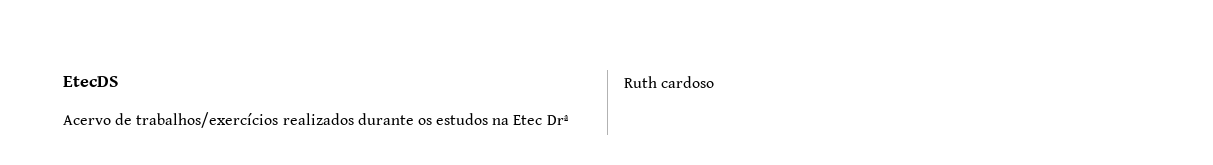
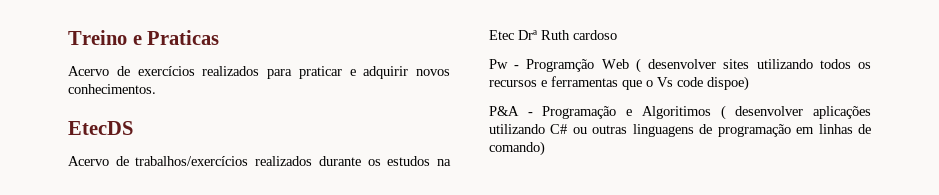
+ Treino e Praticas
+ Acervo de exercícios realizados para praticar e adquirir novos conhecimentos.
+ Pw - Programção Web ( desenvolver sites utilizando todos os recursos e ferramentas que o Vs code dispoe)
+ P&A - Programação e Algoritimos ( desenvolver aplicações utilizando C# ou outras linguagens de programação em linhas de comando)

